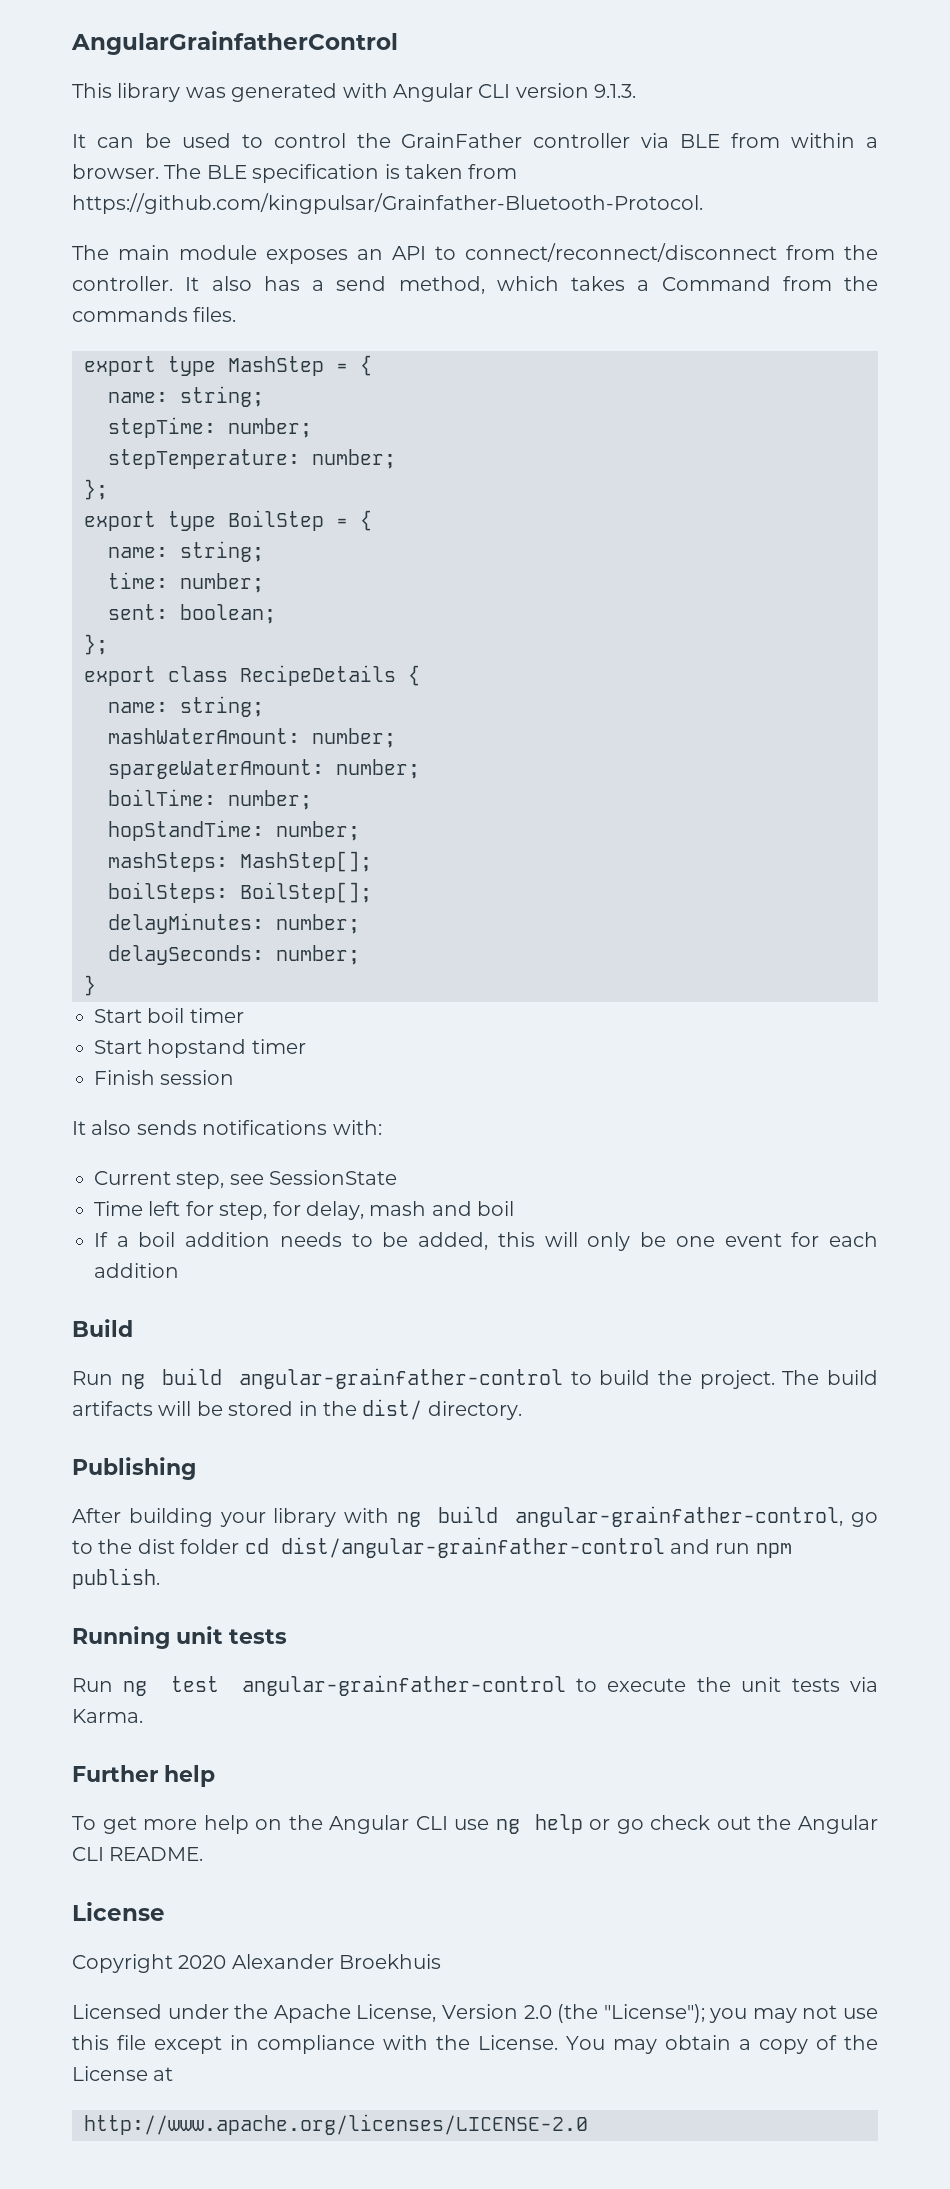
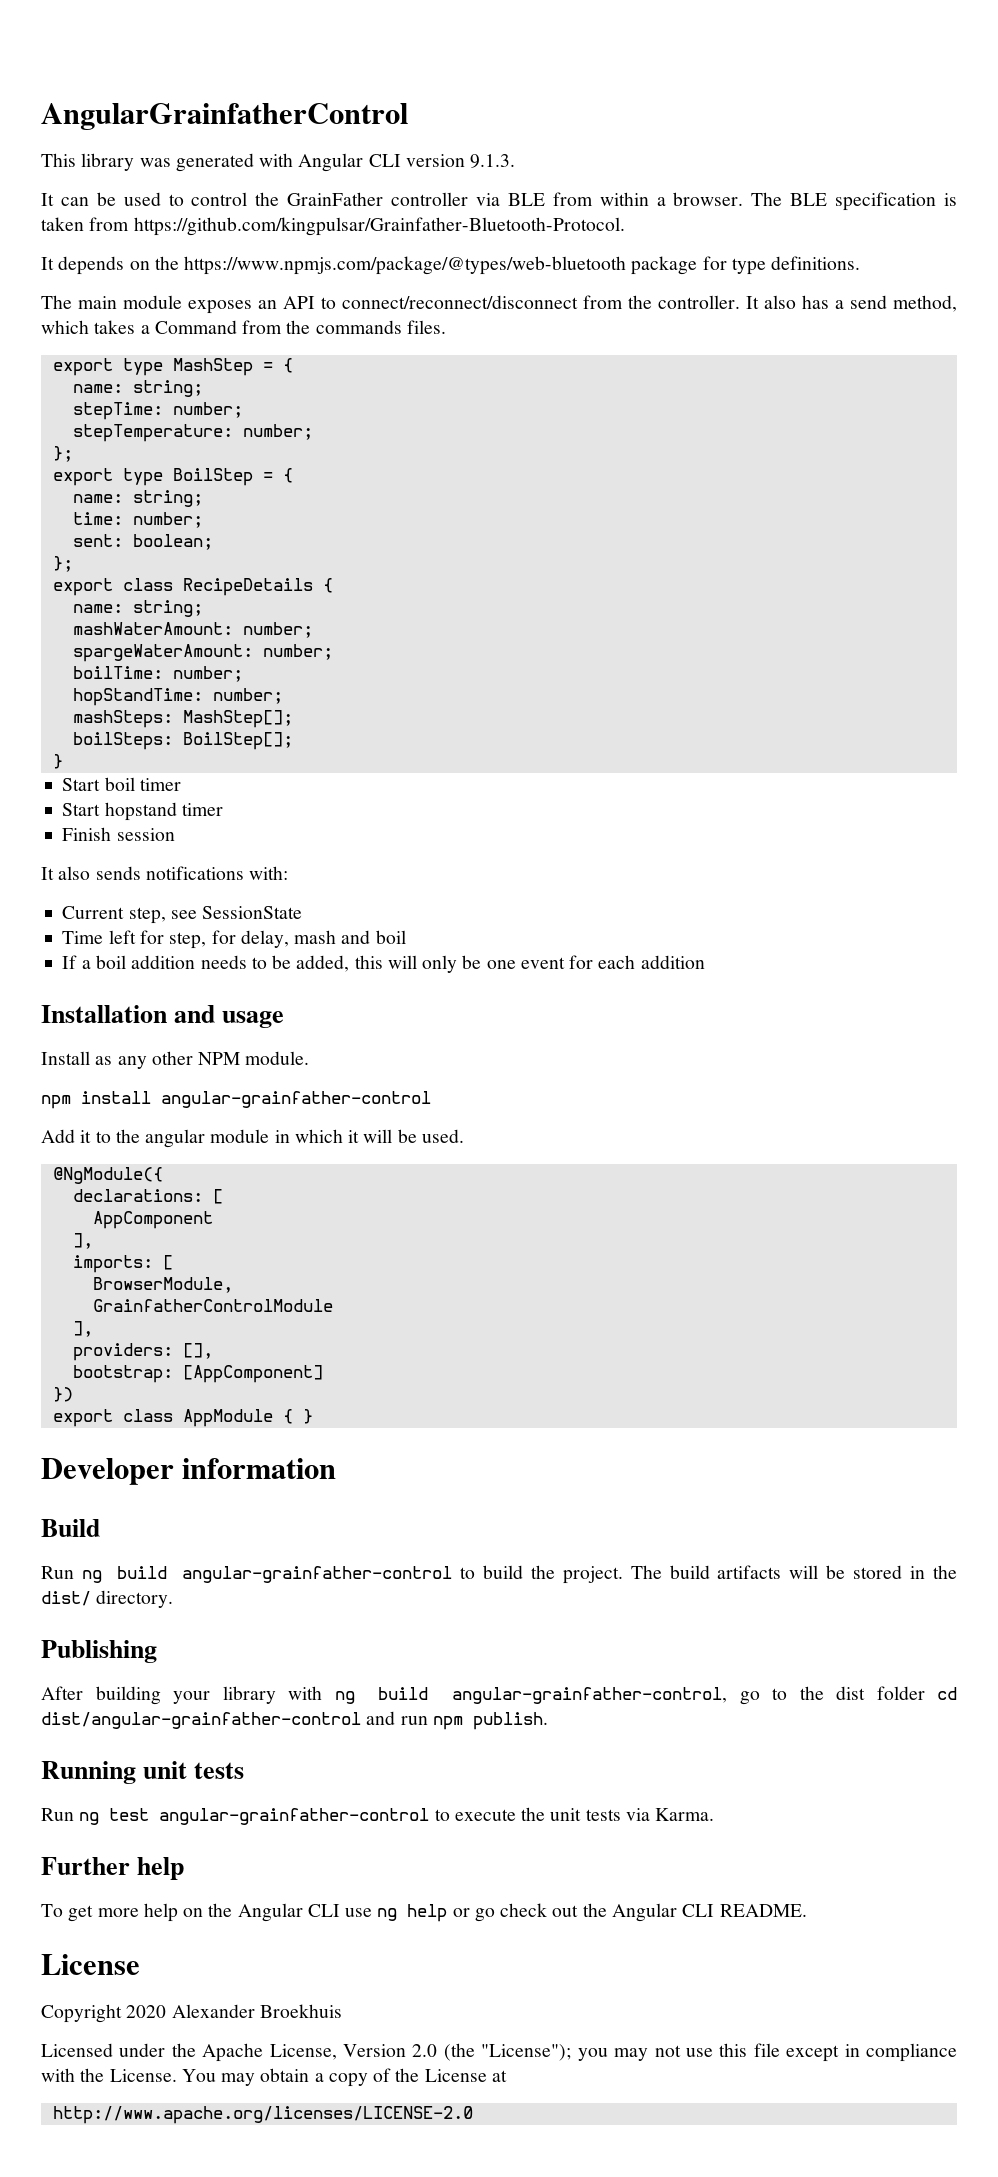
+ It depends on the https://www.npmjs.com/package/@types/web-bluetooth package for type definitions.
- delayMinutes: number;
- delaySeconds: number;
+ Installation and usage
+ Install as any other NPM module.
+ npm install angular-grainfather-control
+ Add it to the angular module in which it will be used.
+ @NgModule({
+ declarations: [
+ AppComponent
+ ],
+ imports: [
+ BrowserModule,
+ GrainfatherControlModule
+ ],
+ providers: [],
+ bootstrap: [AppComponent]
+ })
+ export class AppModule { }
+ Developer information

